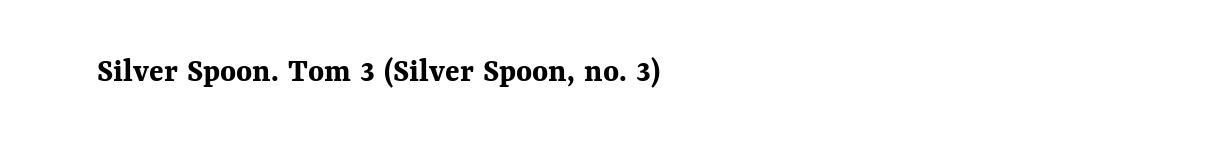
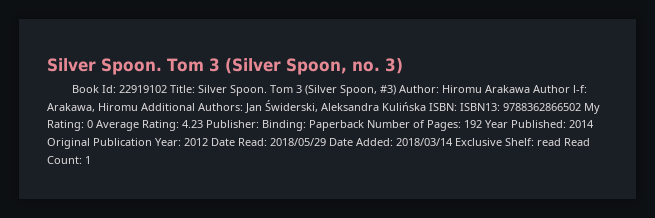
+ Book Id: 22919102 Title: Silver Spoon. Tom 3 (Silver Spoon, #3) Author: Hiromu Arakawa Author l-f: Arakawa, Hiromu Additional Authors: Jan Świderski, Aleksandra Kulińska ISBN: ISBN13: 9788362866502 My Rating: 0 Average Rating: 4.23 Publisher: Binding: Paperback Number of Pages: 192 Year Published: 2014 Original Publication Year: 2012 Date Read: 2018/05/29 Date Added: 2018/03/14 Exclusive Shelf: read Read Count: 1

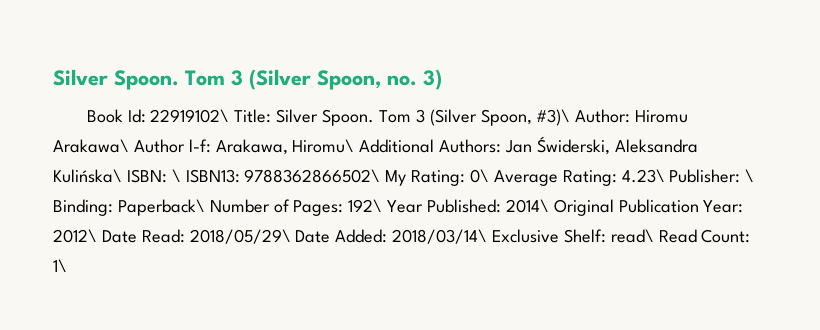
- Book Id: 22919102 Title: Silver Spoon.
+ Book Id: 22919102\ Title: Silver Spoon.
- Tom 3 (Silver Spoon, #3) Author: Hiromu Arakawa Author l-f: Arakawa, Hiromu Additional Authors: Jan Świderski, Aleksandra Kulińska ISBN: ISBN13: 9788362866502 My Rating: 0 Average Rating: 4.23 Publisher: Binding: Paperback Number of Pages: 192 Year Published: 2014 Original Publication Year: 2012 Date Read: 2018/05/29 Date Added: 2018/03/14 Exclusive Shelf: read Read Count: 1
+ Tom 3 (Silver Spoon, #3)\ Author: Hiromu Arakawa\ Author l-f: Arakawa, Hiromu\ Additional Authors: Jan Świderski, Aleksandra Kulińska\ ISBN: \ ISBN13: 9788362866502\ My Rating: 0\ Average Rating: 4.23\ Publisher: \ Binding: Paperback\ Number of Pages: 192\ Year Published: 2014\ Original Publication Year: 2012\ Date Read: 2018/05/29\ Date Added: 2018/03/14\ Exclusive Shelf: read\ Read Count: 1\

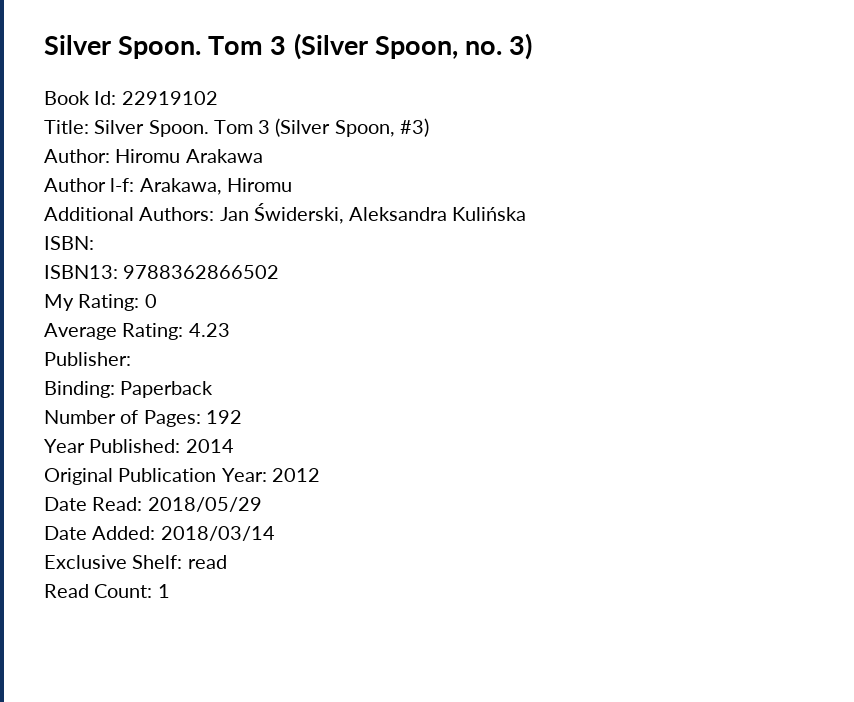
- Book Id: 22919102\ Title: Silver Spoon.
+ Book Id: 22919102
+ Title: Silver Spoon.
- Tom 3 (Silver Spoon, #3)\ Author: Hiromu Arakawa\ Author l-f: Arakawa, Hiromu\ Additional Authors: Jan Świderski, Aleksandra Kulińska\ ISBN: \ ISBN13: 9788362866502\ My Rating: 0\ Average Rating: 4.23\ Publisher: \ Binding: Paperback\ Number of Pages: 192\ Year Published: 2014\ Original Publication Year: 2012\ Date Read: 2018/05/29\ Date Added: 2018/03/14\ Exclusive Shelf: read\ Read Count: 1\
+ Tom 3 (Silver Spoon, #3)
+ Author: Hiromu Arakawa
+ Author l-f: Arakawa, Hiromu
+ Additional Authors: Jan Świderski, Aleksandra Kulińska
+ ISBN:
+ ISBN13: 9788362866502
+ My Rating: 0
+ Average Rating: 4.23
+ Publisher:
+ Binding: Paperback
+ Number of Pages: 192
+ Year Published: 2014
+ Original Publication Year: 2012
+ Date Read: 2018/05/29
+ Date Added: 2018/03/14
+ Exclusive Shelf: read
+ Read Count: 1

